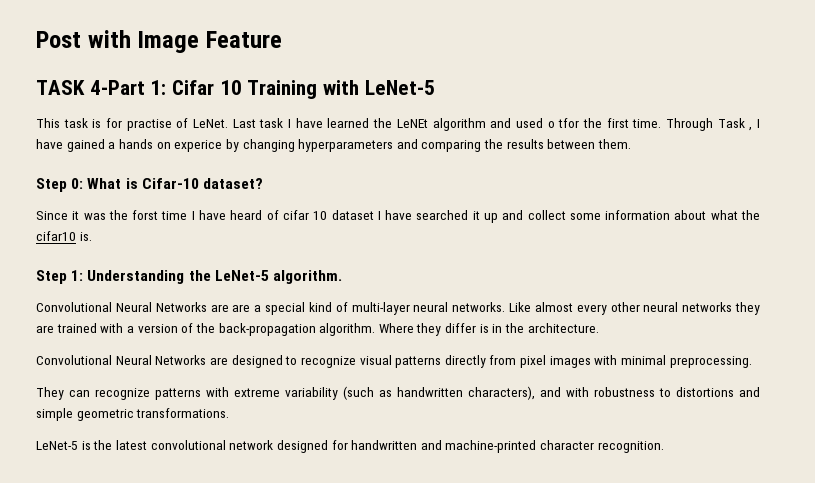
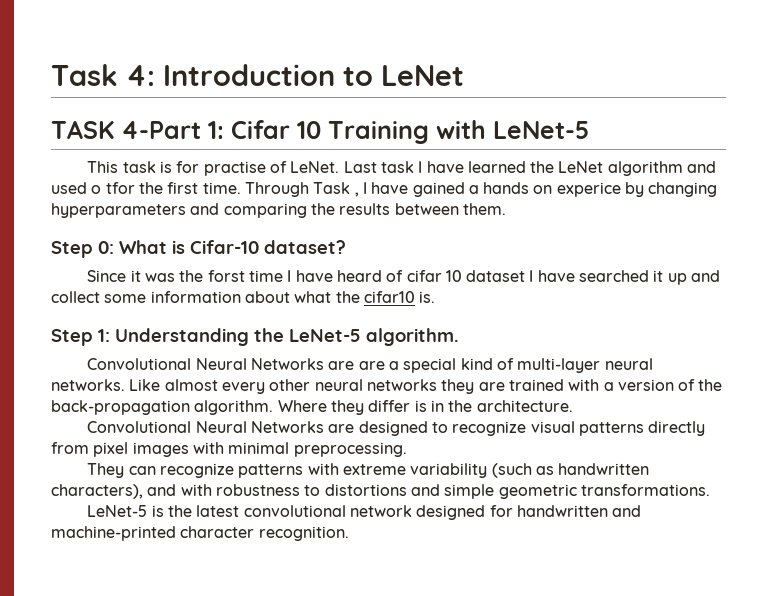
- Post with Image Feature
+ Task 4: Introduction to LeNet
- Last task I have learned the LeNEt algorithm and used o tfor the first time.
+ Last task I have learned the LeNet algorithm and used o tfor the first time.

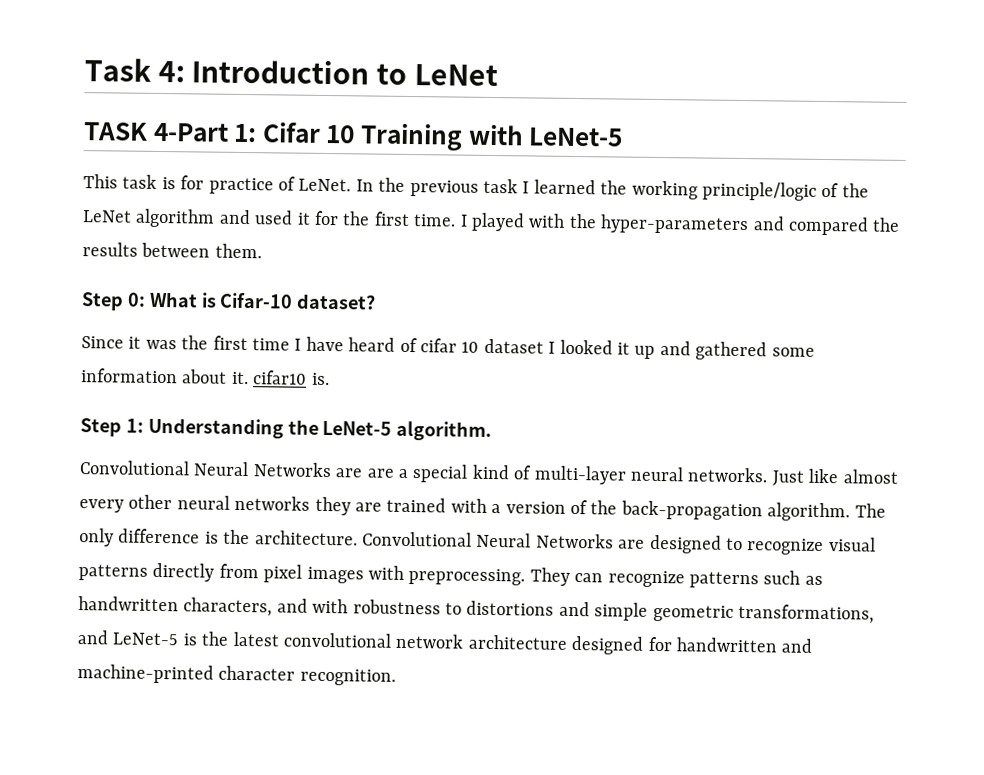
- This task is for practise of LeNet.
+ This task is for practice of LeNet.
- Last task I have learned the LeNet algorithm and used o tfor the first time.
+ In the previous task I learned the working principle/logic of the LeNet algorithm and used it for the first time.
- Through Task , I have gained a hands on experice by changing hyperparameters and comparing the results between them.
+ I played with the hyper-parameters and compared the results between them.
- Since it was the forst time I have heard of cifar 10 dataset I have searched it up and collect some information about what the cifar10 is.
+ Since it was the first time I have heard of cifar 10 dataset I looked it up and gathered some information about it. cifar10 is.
- Like almost every other neural networks they are trained with a version of the back-propagation algorithm.
+ Just like almost every other neural networks they are trained with a version of the back-propagation algorithm.
- Where they differ is in the architecture.
- Convolutional Neural Networks are designed to recognize visual patterns directly from pixel images with minimal preprocessing.
- They can recognize patterns with extreme variability (such as handwritten characters), and with robustness to distortions and simple geometric transformations.
- LeNet-5 is the latest convolutional network designed for handwritten and machine-printed character recognition.
+ The only difference is the architecture. Convolutional Neural Networks are designed to recognize visual patterns directly from pixel images with preprocessing. They can recognize patterns such as handwritten characters, and with robustness to distortions and simple geometric transformations, and LeNet-5 is the latest convolutional network architecture designed for handwritten and machine-printed character recognition.

